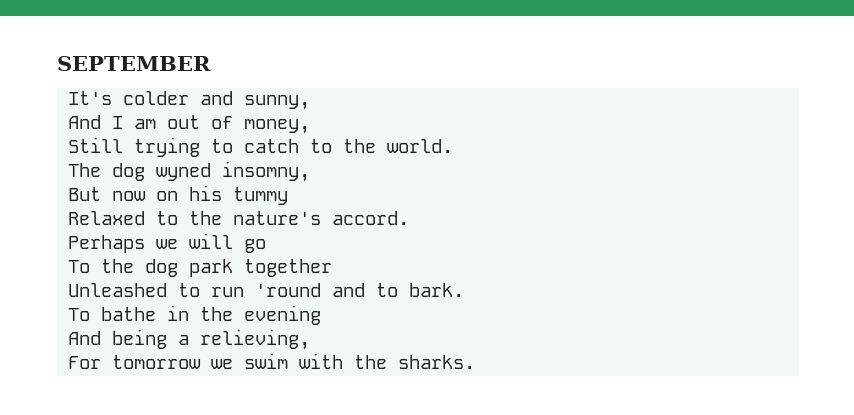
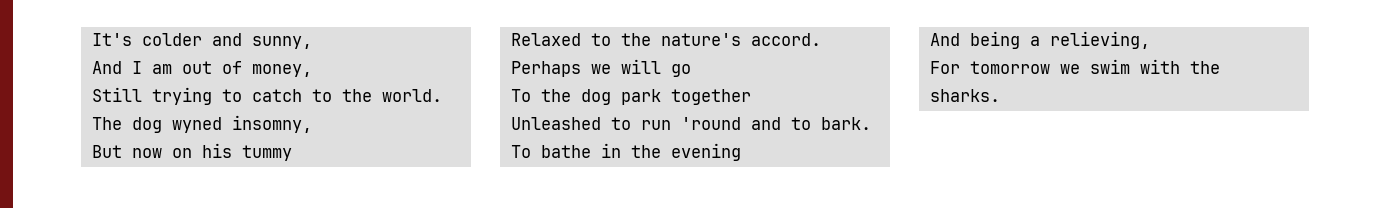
- SEPTEMBER

